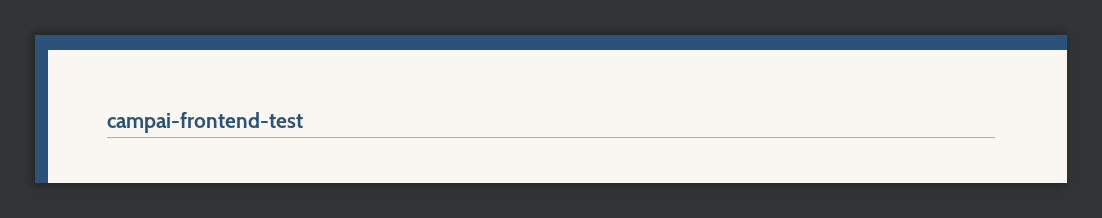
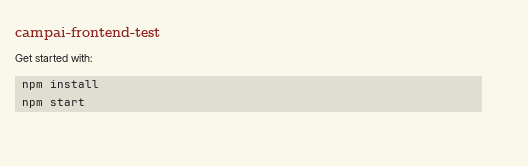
+ Get started with:
+ npm install
+ npm start

